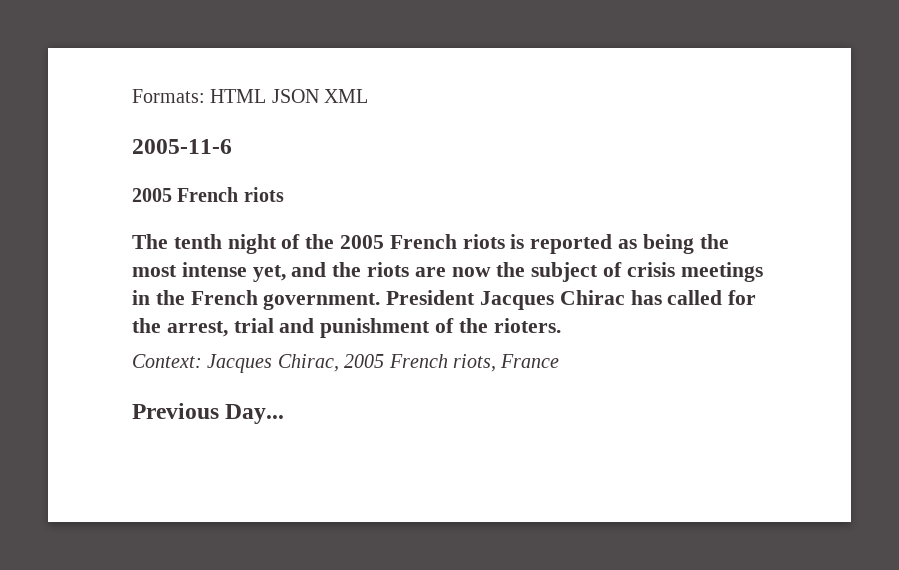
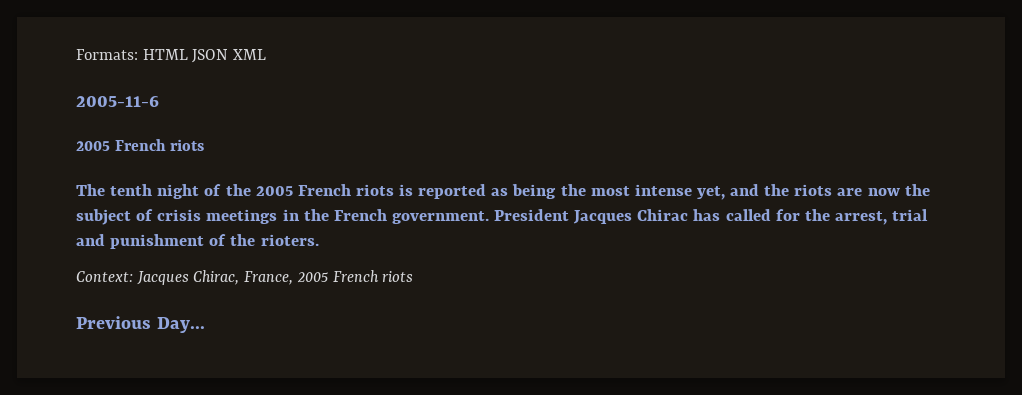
- Context: Jacques Chirac, 2005 French riots, France
+ Context: Jacques Chirac, France, 2005 French riots

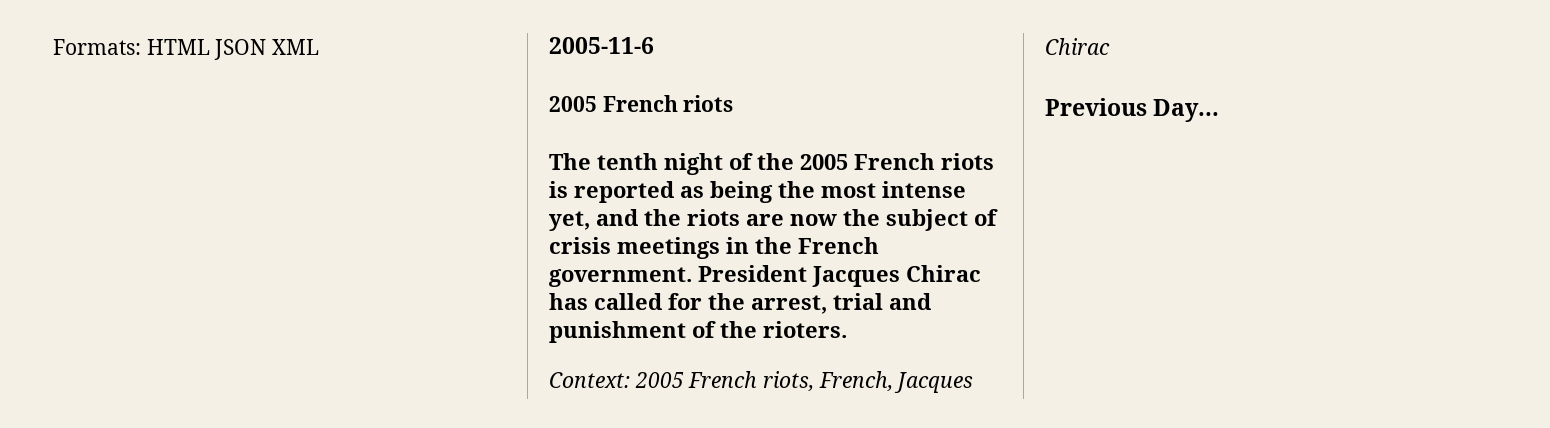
- Context: Jacques Chirac, France, 2005 French riots
+ Context: 2005 French riots, French, Jacques Chirac

